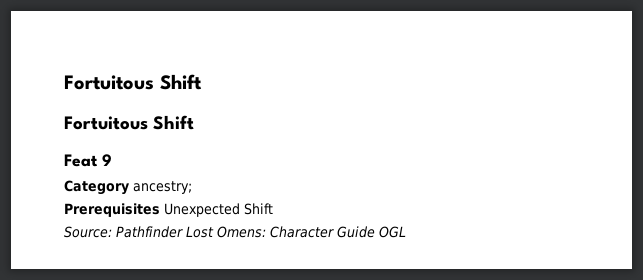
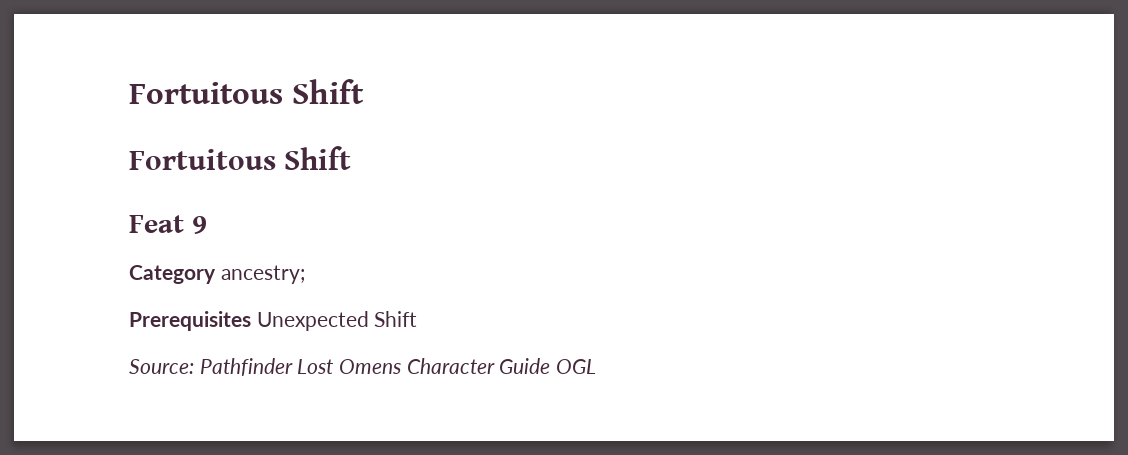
- Source: Pathfinder Lost Omens: Character Guide OGL
+ Source: Pathfinder Lost Omens Character Guide OGL

